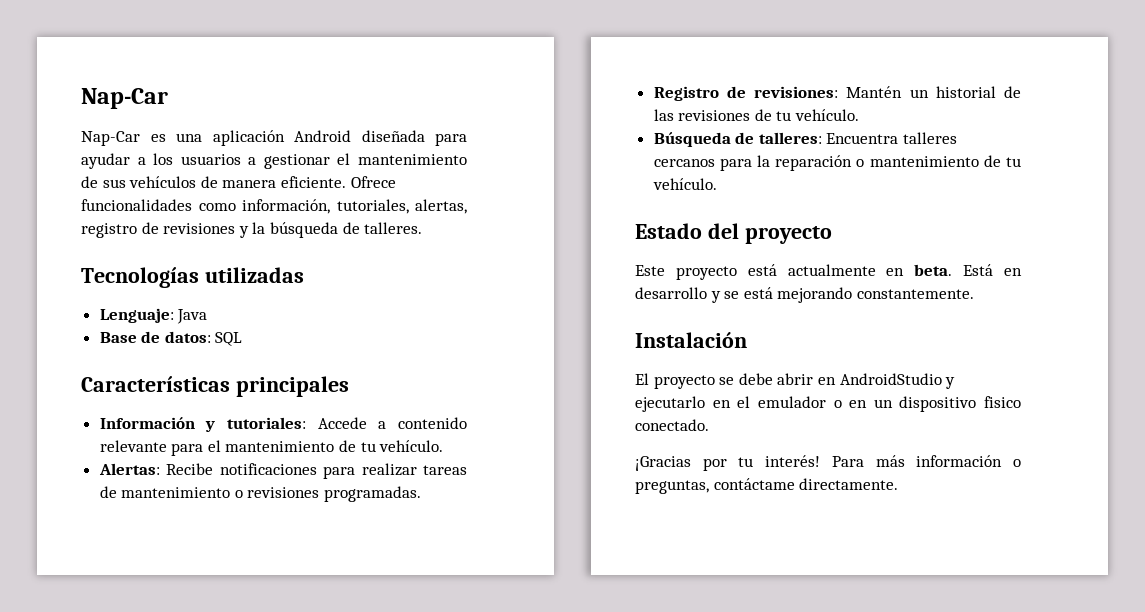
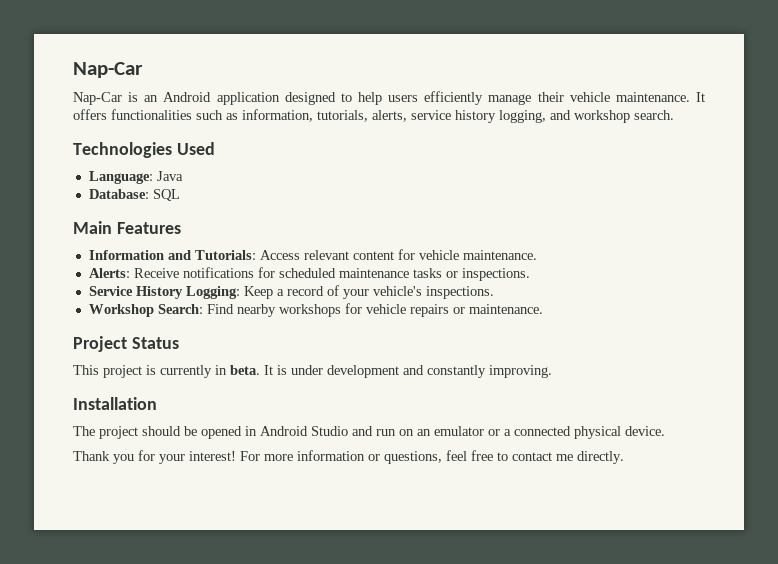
- Nap-Car es una aplicación Android diseñada para ayudar a los usuarios a gestionar el mantenimiento de sus vehículos de manera eficiente. Ofrece funcionalidades como información, tutoriales, alertas, registro de revisiones y la búsqueda de talleres.
- Tecnologías utilizadas
- Lenguaje: Java
- Base de datos: SQL
- Características principales
- Información y tutoriales: Accede a contenido relevante para el mantenimiento de tu vehículo.
- Alertas: Recibe notificaciones para realizar tareas de mantenimiento o revisiones programadas.
- Registro de revisiones: Mantén un historial de las revisiones de tu vehículo.
- Búsqueda de talleres: Encuentra talleres cercanos para la reparación o mantenimiento de tu vehículo.
- Estado del proyecto
- Este proyecto está actualmente en beta. Está en desarrollo y se está mejorando constantemente.
- Instalación
- El proyecto se debe abrir en AndroidStudio y ejecutarlo en el emulador o en un dispositivo fisico conectado.
- ¡Gracias por tu interés! Para más información o preguntas, contáctame directamente.
+ Nap-Car is an Android application designed to help users efficiently manage their vehicle maintenance. It offers functionalities such as information, tutorials, alerts, service history logging, and workshop search.
+ Technologies Used
+ Language: Java
+ Database: SQL
+ Main Features
+ Information and Tutorials: Access relevant content for vehicle maintenance.
+ Alerts: Receive notifications for scheduled maintenance tasks or inspections.
+ Service History Logging: Keep a record of your vehicle's inspections.
+ Workshop Search: Find nearby workshops for vehicle repairs or maintenance.
+ Project Status
+ This project is currently in beta. It is under development and constantly improving.
+ Installation
+ The project should be opened in Android Studio and run on an emulator or a connected physical device.
+ Thank you for your interest! For more information or questions, feel free to contact me directly.

